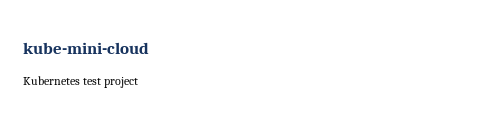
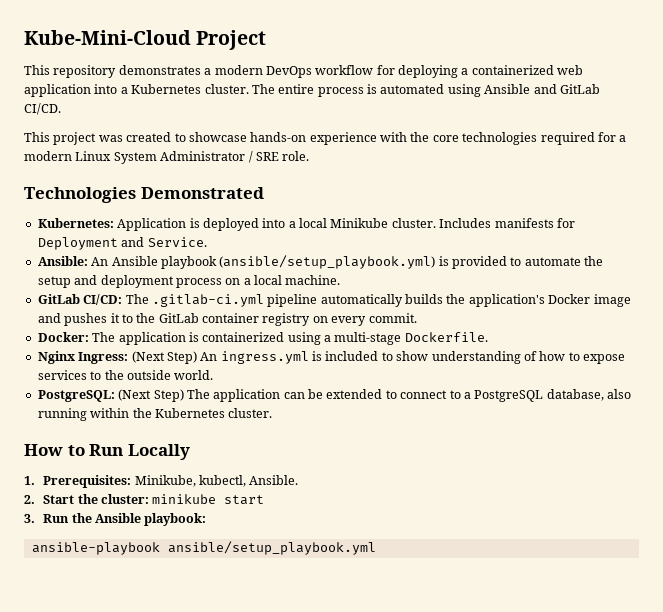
- kube-mini-cloud
- Kubernetes test project
+ Kube-Mini-Cloud Project
+ This repository demonstrates a modern DevOps workflow for deploying a containerized web application into a Kubernetes cluster. The entire process is automated using Ansible and GitLab CI/CD.
+ This project was created to showcase hands-on experience with the core technologies required for a modern Linux System Administrator / SRE role.
+ Technologies Demonstrated
+ Kubernetes: Application is deployed into a local Minikube cluster. Includes manifests for Deployment and Service.
+ Ansible: An Ansible playbook (ansible/setup_playbook.yml) is provided to automate the setup and deployment process on a local machine.
+ GitLab CI/CD: The .gitlab-ci.yml pipeline automatically builds the application's Docker image and pushes it to the GitLab container registry on every commit.
+ Docker: The application is containerized using a multi-stage Dockerfile.
+ Nginx Ingress: (Next Step) An ingress.yml is included to show understanding of how to expose services to the outside world.
+ PostgreSQL: (Next Step) The application can be extended to connect to a PostgreSQL database, also running within the Kubernetes cluster.
+ How to Run Locally
+ 1. Prerequisites: Minikube, kubectl, Ansible.
+ 2. Start the cluster: minikube start
+ 3. Run the Ansible playbook:
+ ansible-playbook ansible/setup_playbook.yml

